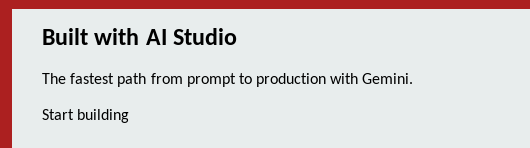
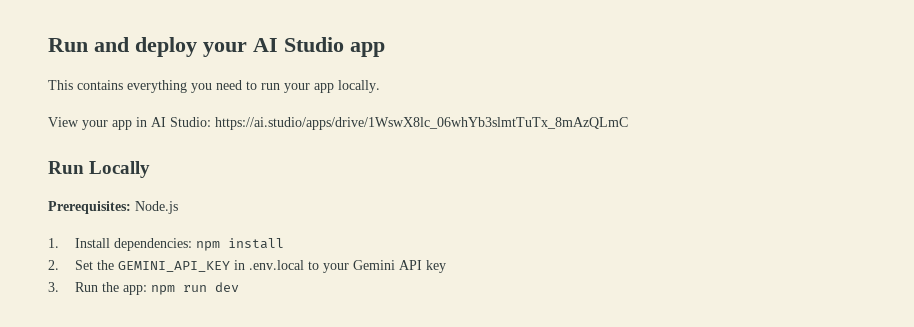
- Built with AI Studio
- The fastest path from prompt to production with Gemini.
- Start building
+ Run and deploy your AI Studio app
+ This contains everything you need to run your app locally.
+ View your app in AI Studio: https://ai.studio/apps/drive/1WswX8lc_06whYb3slmtTuTx_8mAzQLmC
+ Run Locally
+ Prerequisites: Node.js
+ 1. Install dependencies: npm install
+ 2. Set the GEMINI_API_KEY in .env.local to your Gemini API key
+ 3. Run the app: npm run dev

